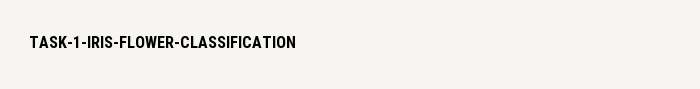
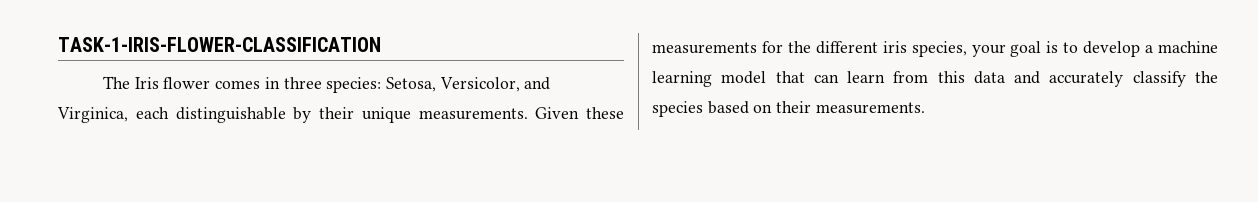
+ The Iris flower comes in three species: Setosa, Versicolor, and Virginica, each distinguishable by their unique measurements. Given these measurements for the different iris species, your goal is to develop a machine learning model that can learn from this data and accurately classify the species based on their measurements.

